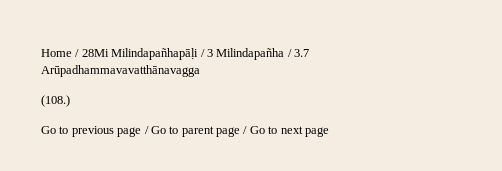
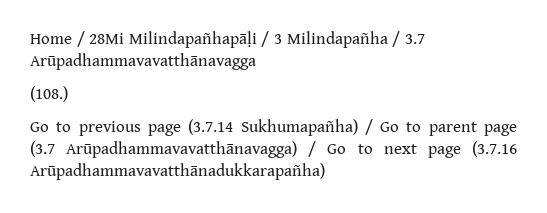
- Go to previous page / Go to parent page / Go to next page
+ Go to previous page (3.7.14 Sukhumapañha) / Go to parent page (3.7 Arūpadhammavavatthānavagga) / Go to next page (3.7.16 Arūpadhammavavatthānadukkarapañha)

